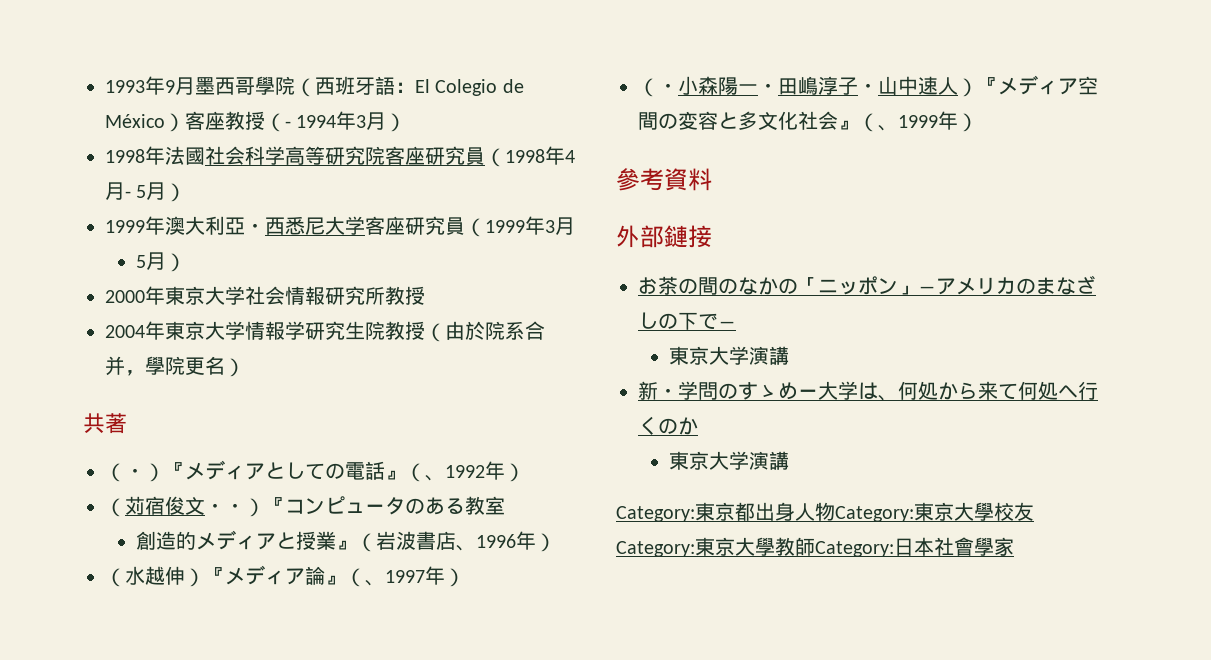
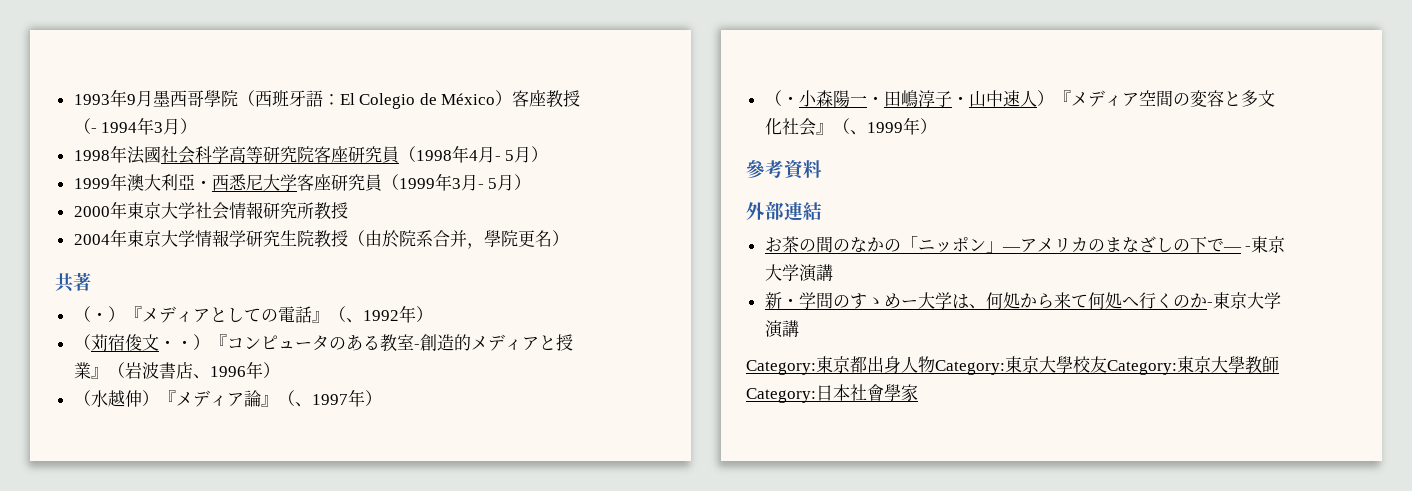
- 1999年澳大利亞・西悉尼大学客座研究員（1999年3月
- 5月）
+ 1999年澳大利亞・西悉尼大学客座研究員（1999年3月- 5月）
- （苅宿俊文・・）『コンピュータのある教室
- 創造的メディアと授業』（岩波書店、1996年）
+ （苅宿俊文・・）『コンピュータのある教室-創造的メディアと授業』（岩波書店、1996年）
- 外部鏈接
+ 外部連結
- お茶の間のなかの「ニッポン」―アメリカのまなざしの下で―
- 東京大学演講
+ お茶の間のなかの「ニッポン」―アメリカのまなざしの下で― -東京大学演講
- 新・学問のすゝめー大学は、何処から来て何処へ行くのか
- 東京大学演講
+ 新・学問のすゝめー大学は、何処から来て何処へ行くのか-東京大学演講

